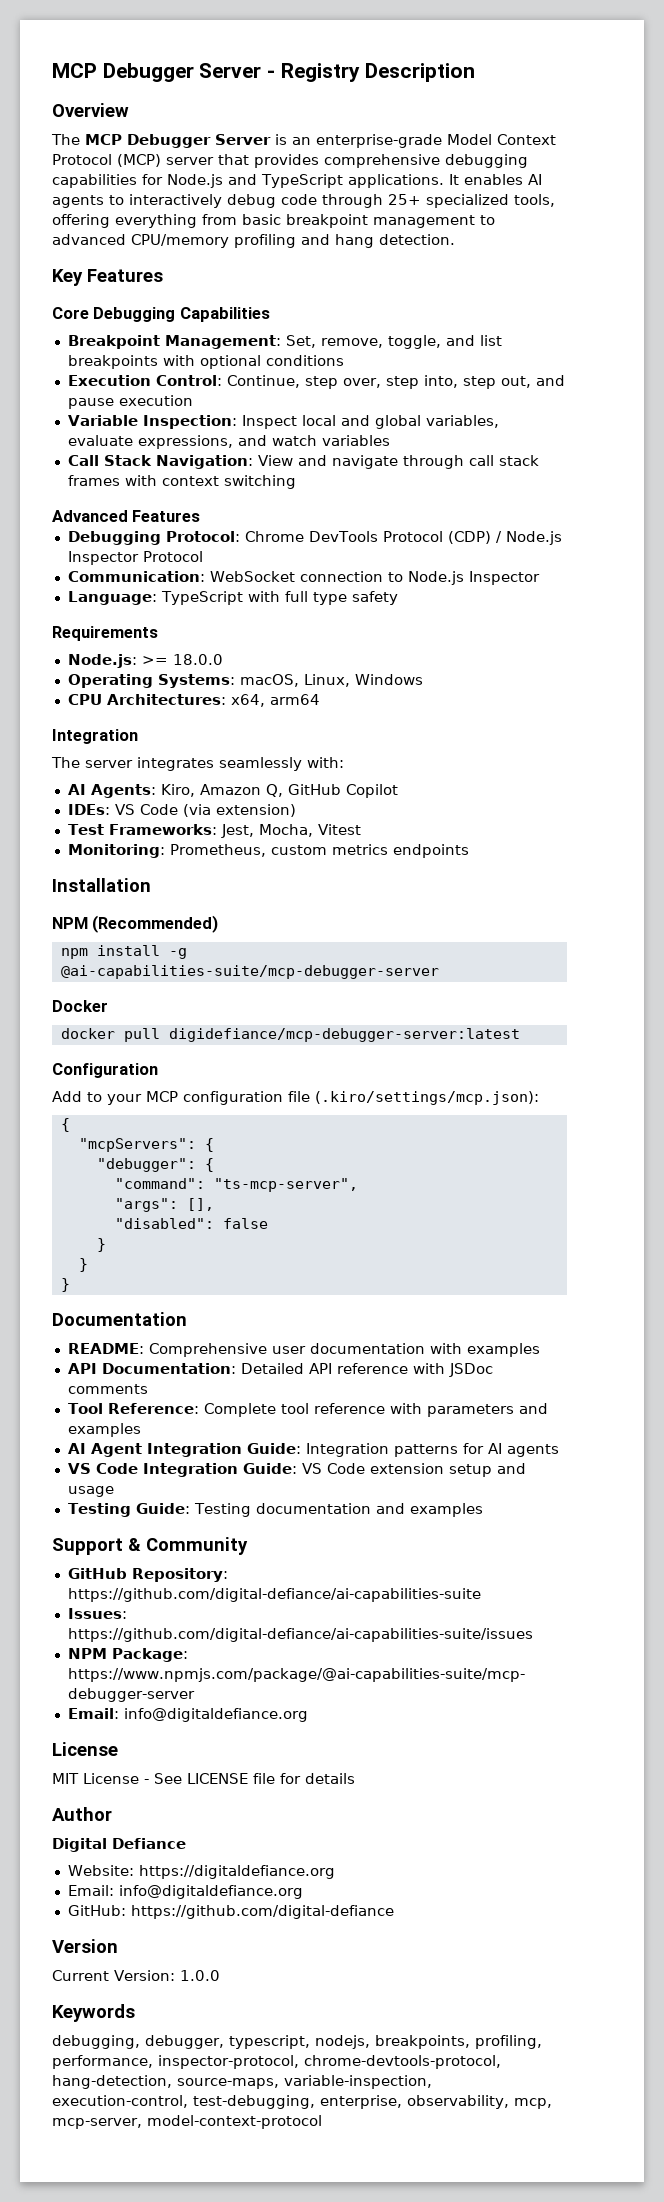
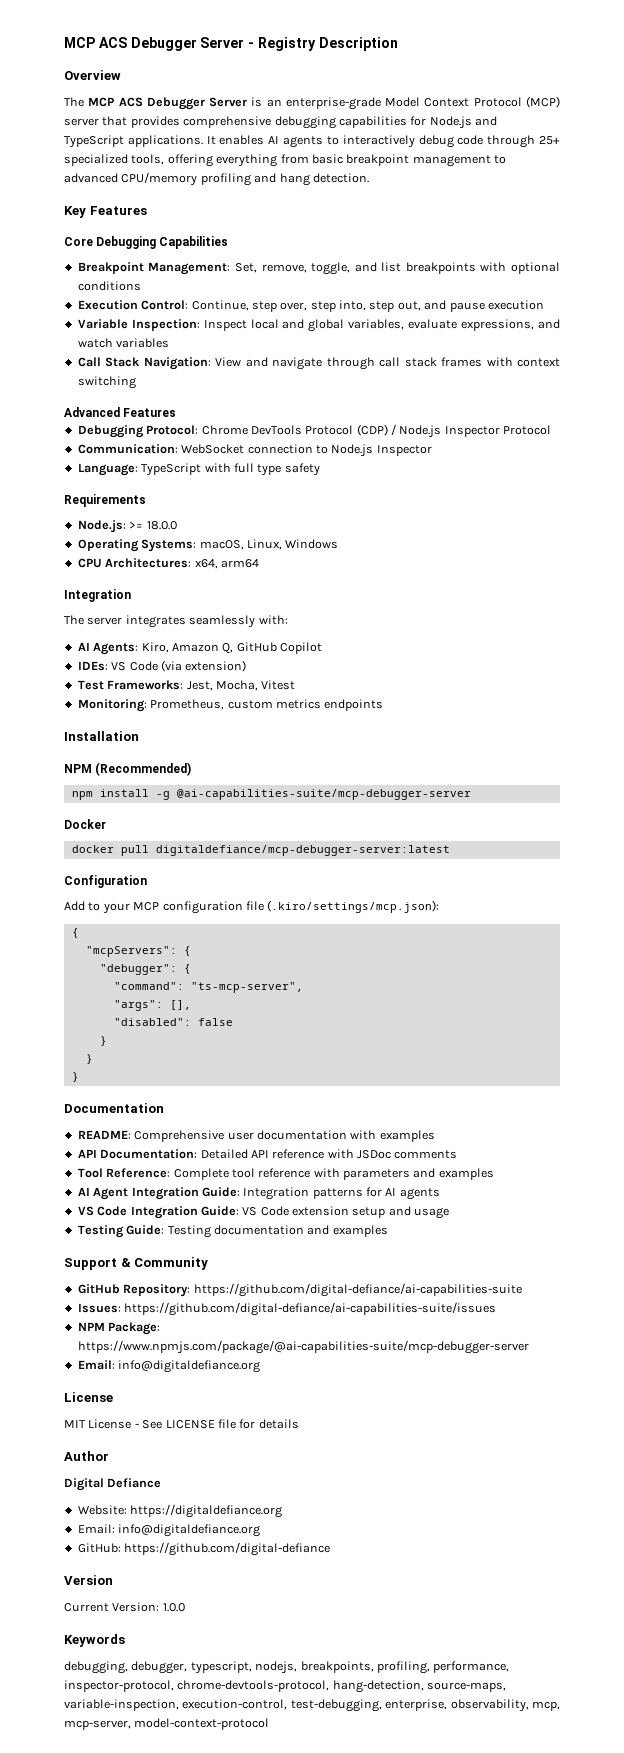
- MCP Debugger Server - Registry Description
+ MCP ACS Debugger Server - Registry Description
- The MCP Debugger Server is an enterprise-grade Model Context Protocol (MCP) server that provides comprehensive debugging capabilities for Node.js and TypeScript applications.
+ The MCP ACS Debugger Server is an enterprise-grade Model Context Protocol (MCP) server that provides comprehensive debugging capabilities for Node.js and TypeScript applications.
- docker pull digidefiance/mcp-debugger-server:latest
+ docker pull digitaldefiance/mcp-debugger-server:latest

